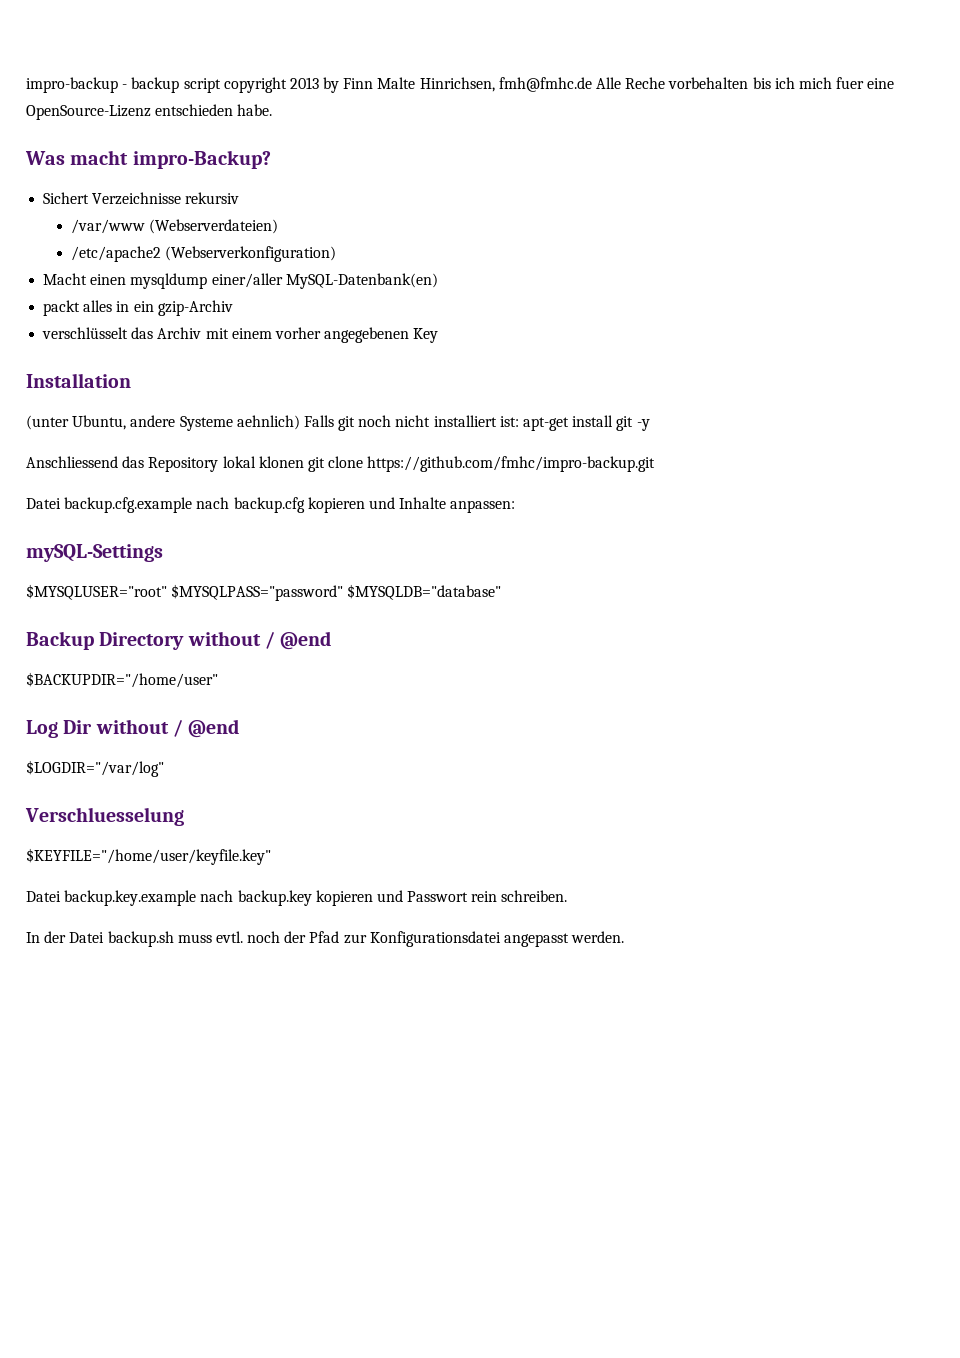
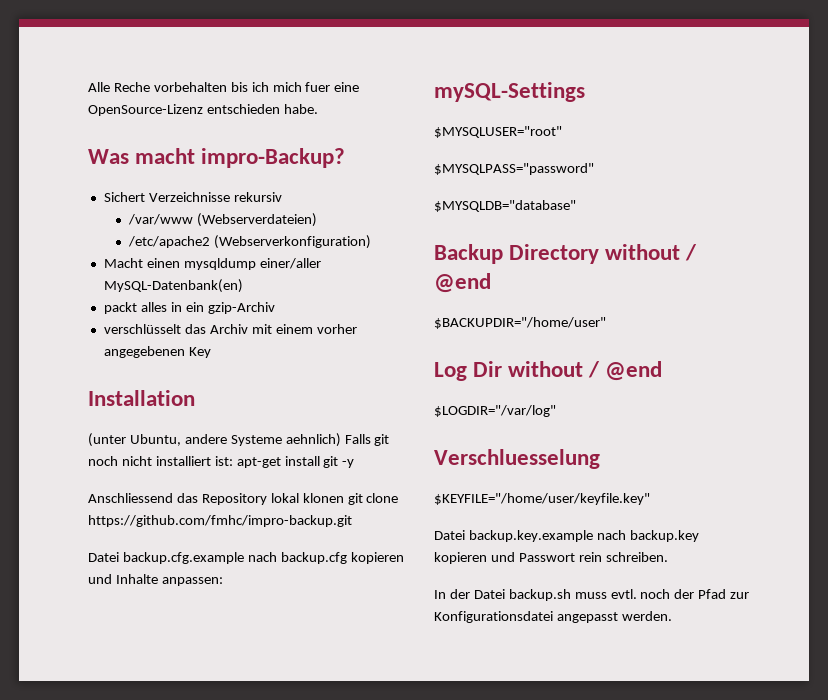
- impro-backup - backup script copyright 2013 by Finn Malte Hinrichsen, fmh@fmhc.de Alle Reche vorbehalten bis ich mich fuer eine OpenSource-Lizenz entschieden habe.
+ Alle Reche vorbehalten bis ich mich fuer eine OpenSource-Lizenz entschieden habe.
- $MYSQLUSER="root" $MYSQLPASS="password" $MYSQLDB="database"
+ $MYSQLUSER="root"
+ $MYSQLPASS="password"
+ $MYSQLDB="database"

